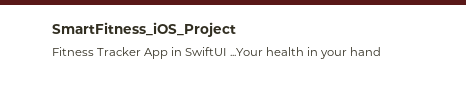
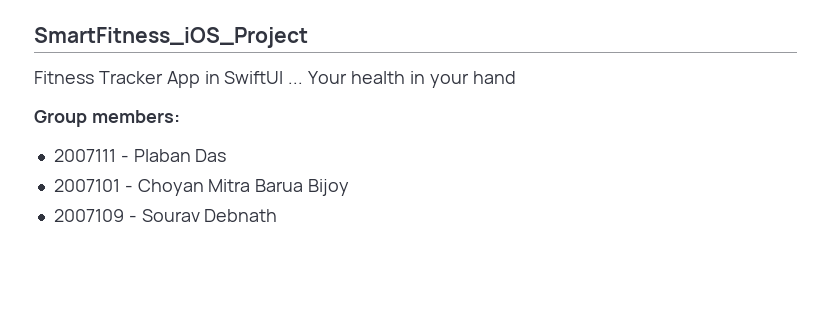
- Fitness Tracker App in SwiftUI ...Your health in your hand
+ Fitness Tracker App in SwiftUI ... Your health in your hand
+ Group members:
+ 2007111 - Plaban Das
+ 2007101 - Choyan Mitra Barua Bijoy
+ 2007109 - Sourav Debnath

